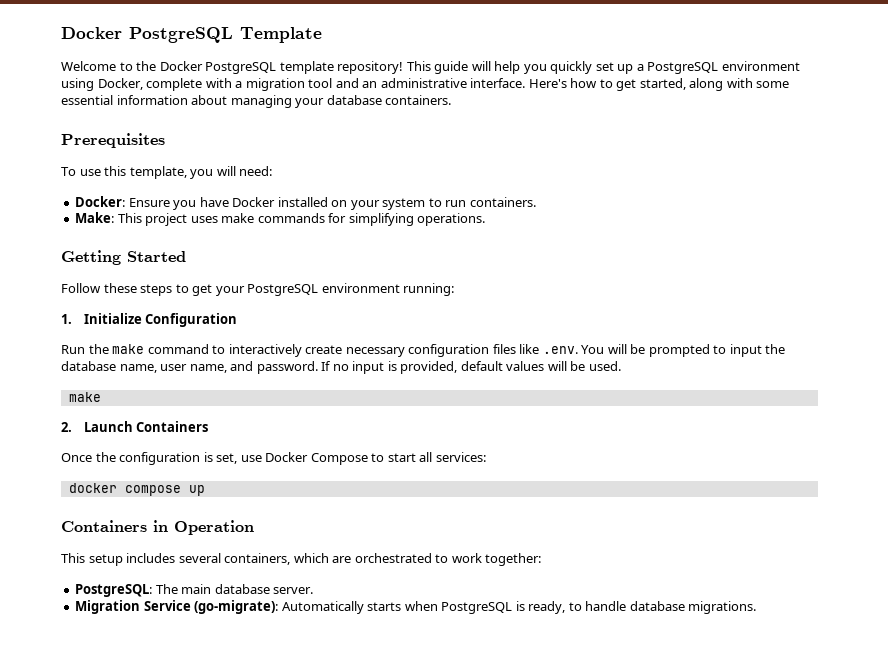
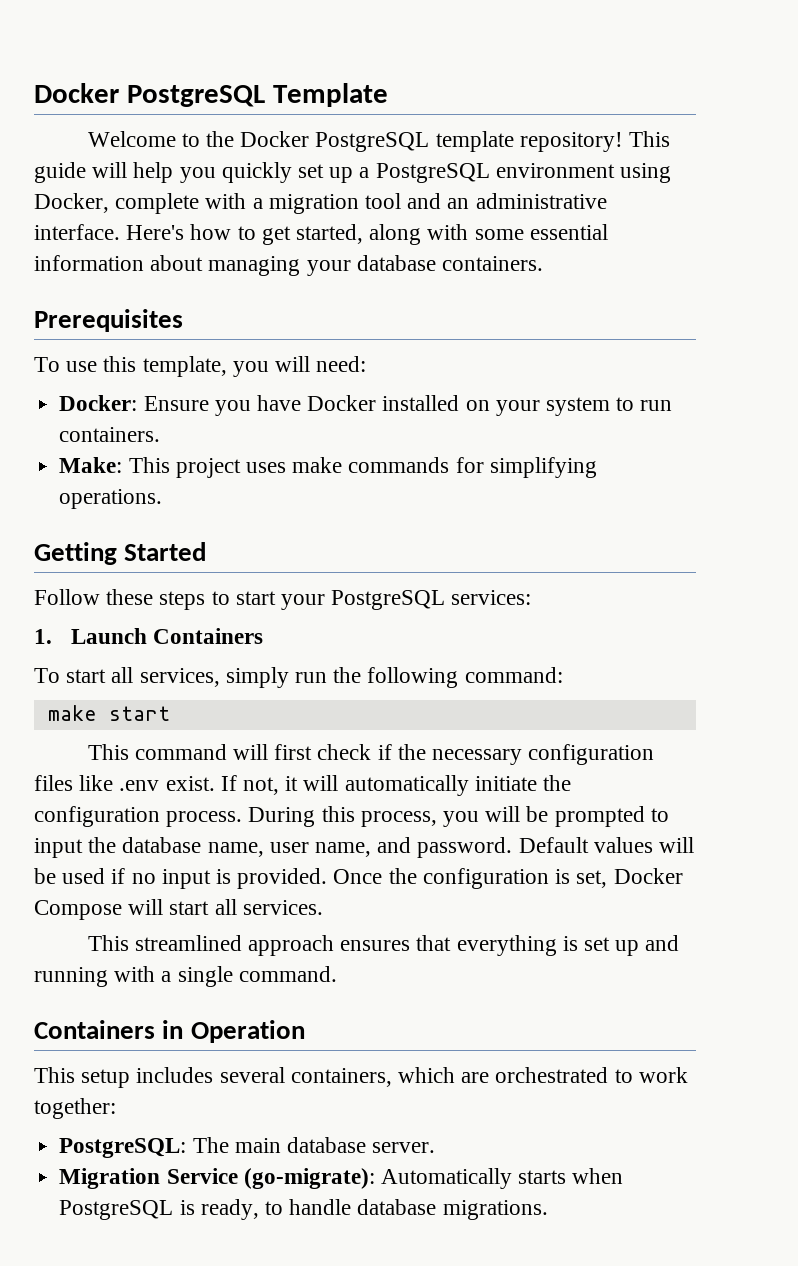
- Follow these steps to get your PostgreSQL environment running:
+ Follow these steps to start your PostgreSQL services:
- 1. Initialize Configuration
- Run the make command to interactively create necessary configuration files like .env. You will be prompted to input the database name, user name, and password.
+ 1. Launch Containers
+ To start all services, simply run the following command:
+ make start
+ This command will first check if the necessary configuration files like .env exist. If not, it will automatically initiate the configuration process. During this process, you will be prompted to input the database name, user name, and password.
- If no input is provided, default values will be used.
- make
- 2. Launch Containers
- Once the configuration is set, use Docker Compose to start all services:
- docker compose up
+ Default values will be used if no input is provided. Once the configuration is set, Docker Compose will start all services.
+ This streamlined approach ensures that everything is set up and running with a single command.

